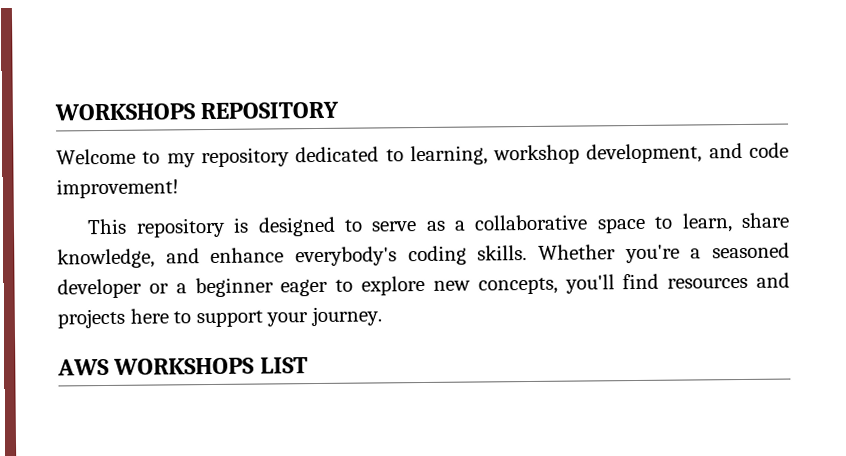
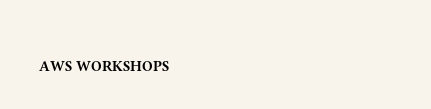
- WORKSHOPS REPOSITORY
- Welcome to my repository dedicated to learning, workshop development, and code improvement!
- This repository is designed to serve as a collaborative space to learn, share knowledge, and enhance everybody's coding skills. Whether you're a seasoned developer or a beginner eager to explore new concepts, you'll find resources and projects here to support your journey.
- AWS WORKSHOPS LIST
+ AWS WORKSHOPS

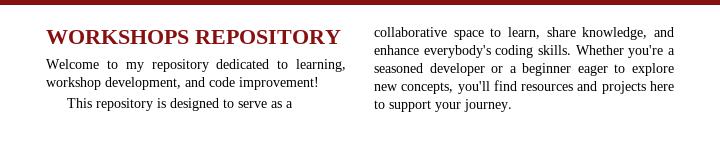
- AWS WORKSHOPS
+ WORKSHOPS REPOSITORY
+ Welcome to my repository dedicated to learning, workshop development, and code improvement!
+ This repository is designed to serve as a collaborative space to learn, share knowledge, and enhance everybody's coding skills. Whether you're a seasoned developer or a beginner eager to explore new concepts, you'll find resources and projects here to support your journey.

